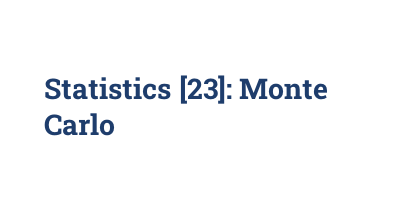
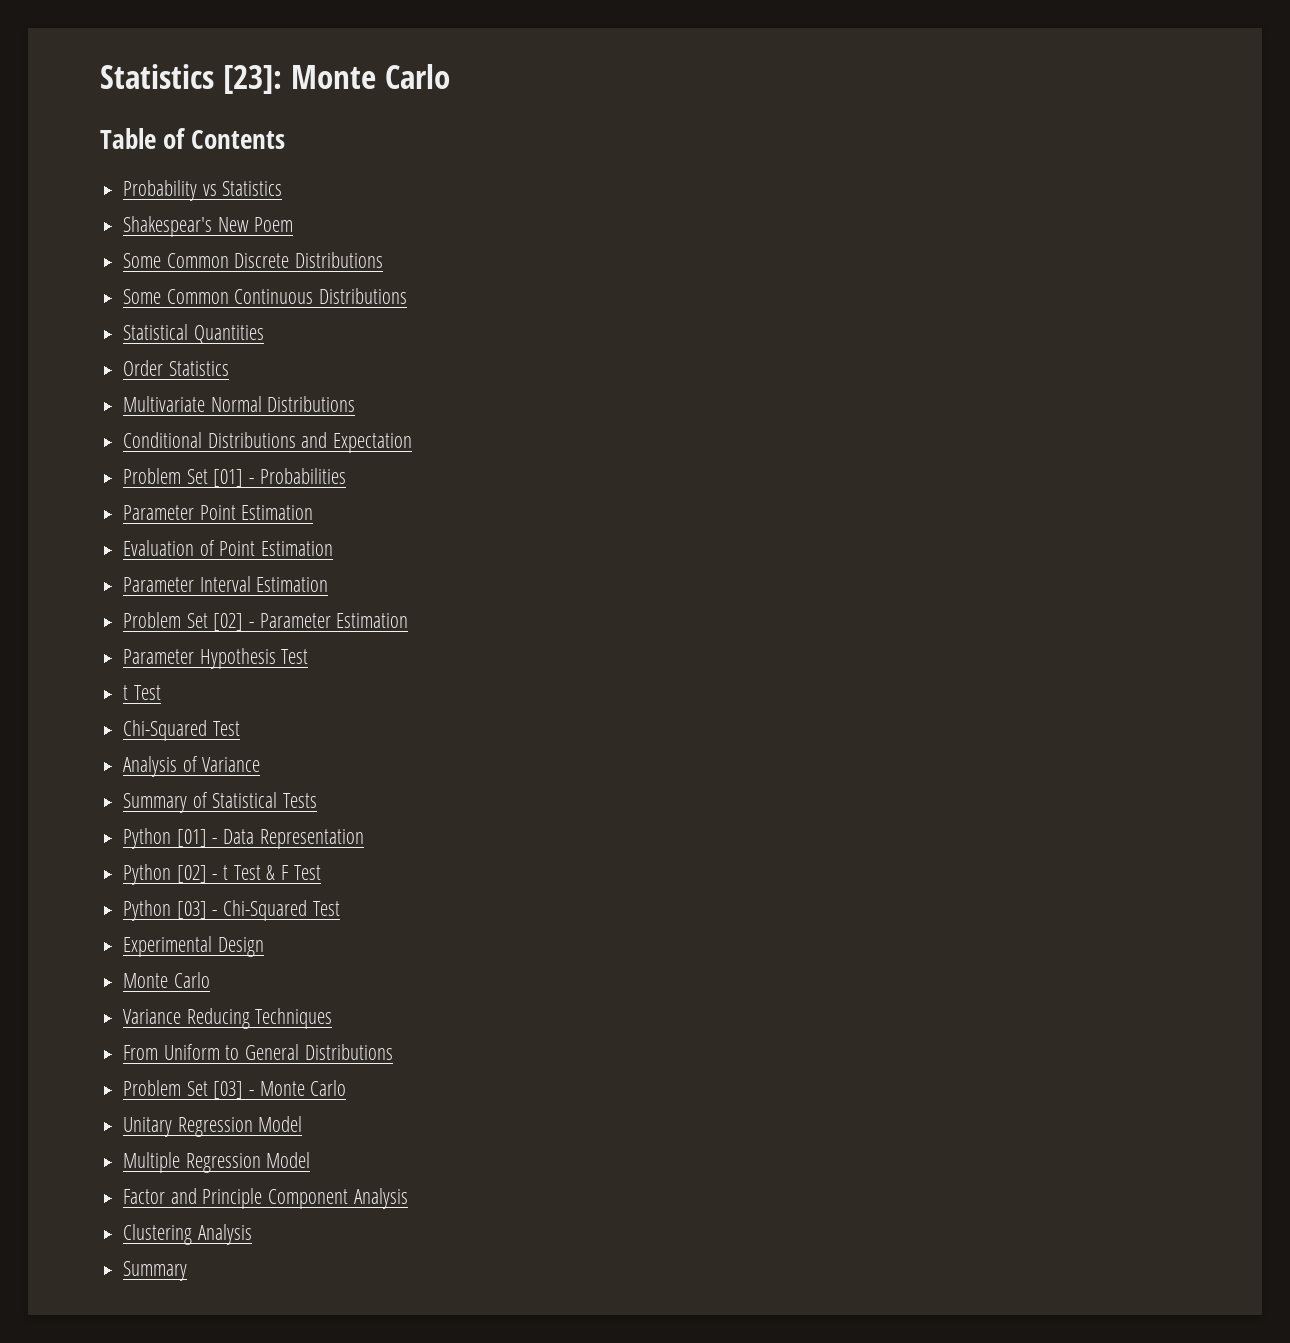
+ Table of Contents
+ Probability vs Statistics
+ Shakespear's New Poem
+ Some Common Discrete Distributions
+ Some Common Continuous Distributions
+ Statistical Quantities
+ Order Statistics
+ Multivariate Normal Distributions
+ Conditional Distributions and Expectation
+ Problem Set [01] - Probabilities
+ Parameter Point Estimation
+ Evaluation of Point Estimation
+ Parameter Interval Estimation
+ Problem Set [02] - Parameter Estimation
+ Parameter Hypothesis Test
+ t Test
+ Chi-Squared Test
+ Analysis of Variance
+ Summary of Statistical Tests
+ Python [01] - Data Representation
+ Python [02] - t Test & F Test
+ Python [03] - Chi-Squared Test
+ Experimental Design
+ Monte Carlo
+ Variance Reducing Techniques
+ From Uniform to General Distributions
+ Problem Set [03] - Monte Carlo
+ Unitary Regression Model
+ Multiple Regression Model
+ Factor and Principle Component Analysis
+ Clustering Analysis
+ Summary

